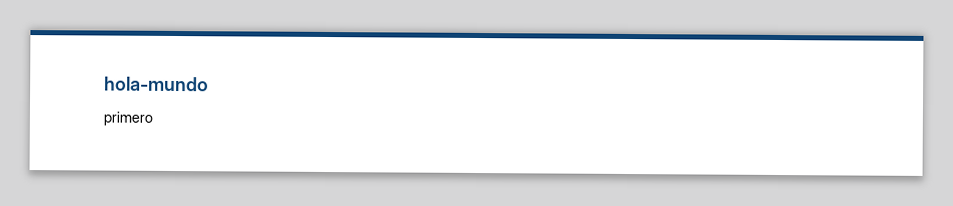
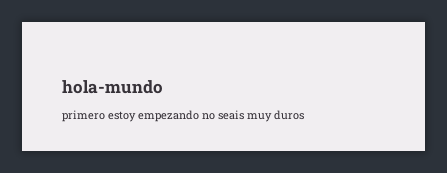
- primero
+ primero estoy empezando no seais muy duros

